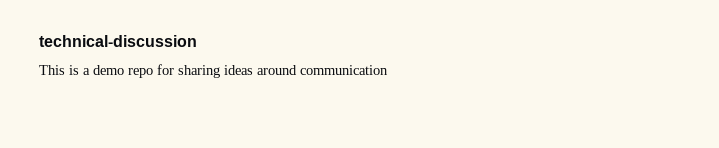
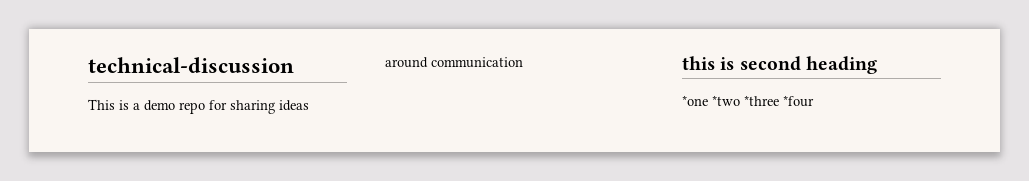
+ this is second heading
+ *one *two *three *four

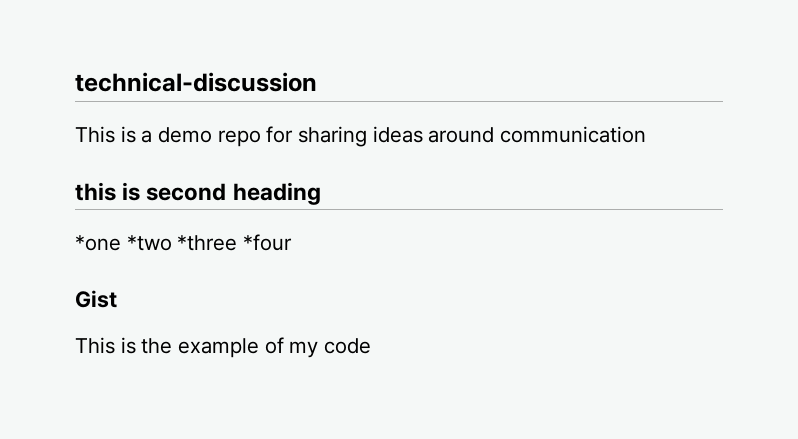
+ Gist
+ This is the example of my code

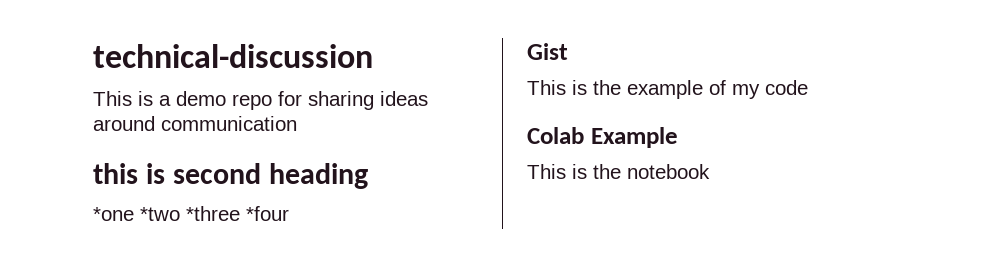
+ Colab Example
+ This is the notebook

